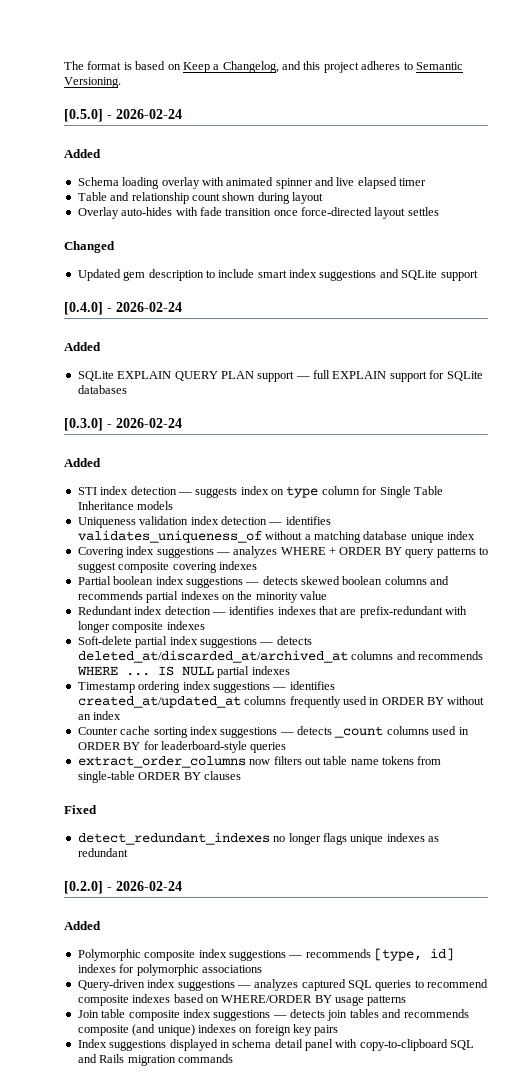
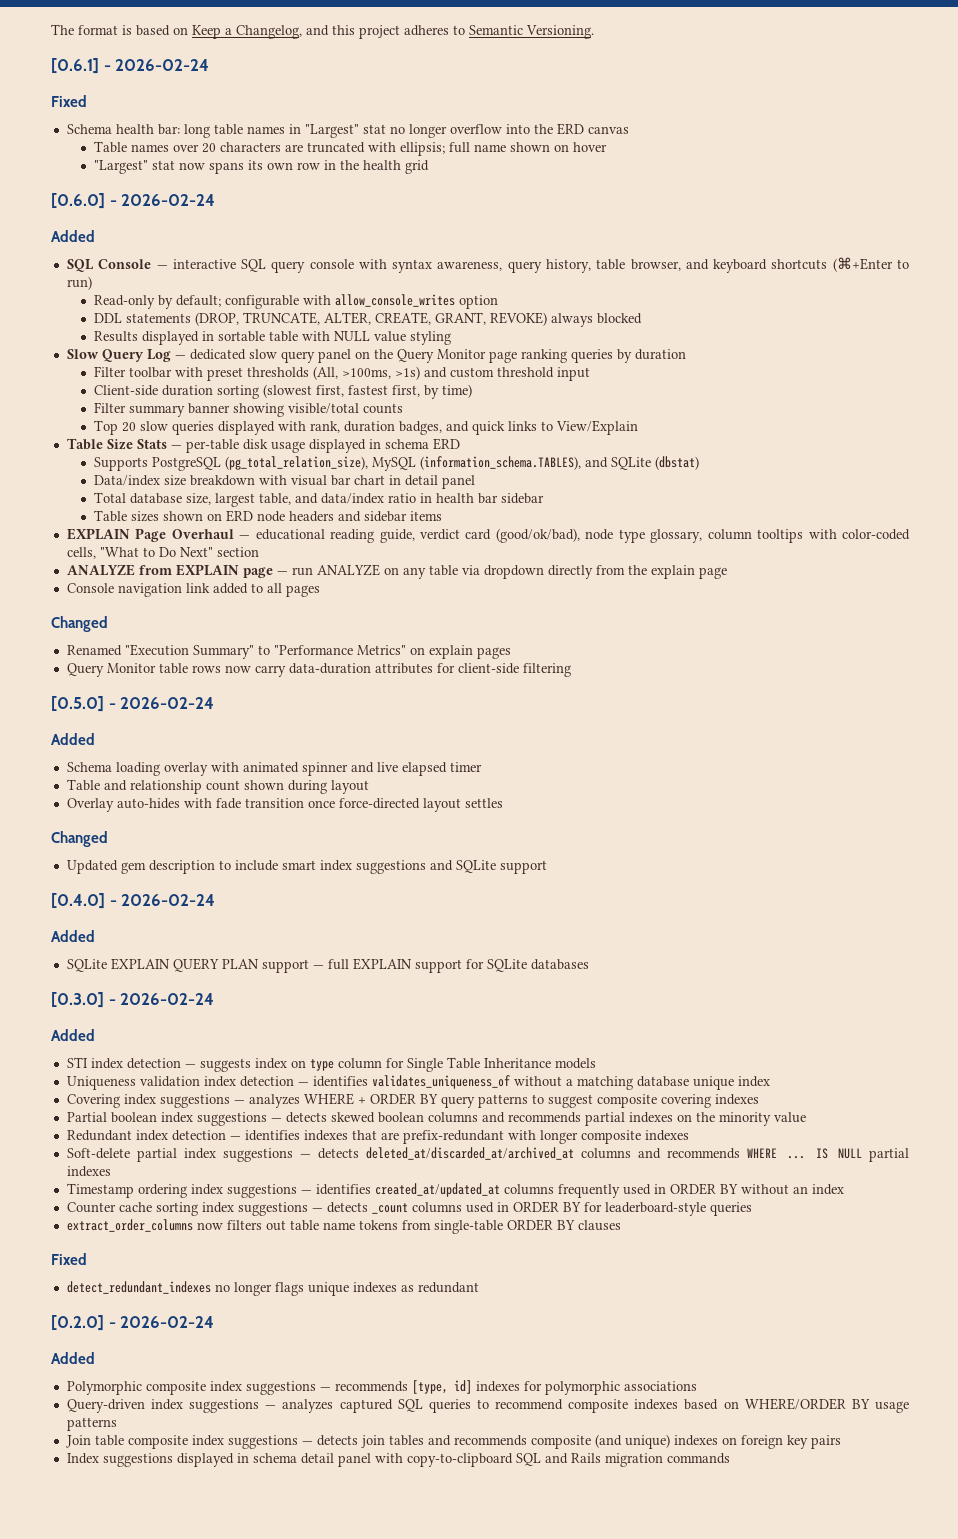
+ [0.6.1] - 2026-02-24
+ Fixed
+ Schema health bar: long table names in "Largest" stat no longer overflow into the ERD canvas
+ Table names over 20 characters are truncated with ellipsis; full name shown on hover
+ "Largest" stat now spans its own row in the health grid
+ [0.6.0] - 2026-02-24
+ Added
+ SQL Console — interactive SQL query console with syntax awareness, query history, table browser, and keyboard shortcuts (⌘+Enter to run)
+ Read-only by default; configurable with allow_console_writes option
+ DDL statements (DROP, TRUNCATE, ALTER, CREATE, GRANT, REVOKE) always blocked
+ Results displayed in sortable table with NULL value styling
+ Slow Query Log — dedicated slow query panel on the Query Monitor page ranking queries by duration
+ Filter toolbar with preset thresholds (All, >100ms, >1s) and custom threshold input
+ Client-side duration sorting (slowest first, fastest first, by time)
+ Filter summary banner showing visible/total counts
+ Top 20 slow queries displayed with rank, duration badges, and quick links to View/Explain
+ Table Size Stats — per-table disk usage displayed in schema ERD
+ Supports PostgreSQL (pg_total_relation_size), MySQL (information_schema.TABLES), and SQLite (dbstat)
+ Data/index size breakdown with visual bar chart in detail panel
+ Total database size, largest table, and data/index ratio in health bar sidebar
+ Table sizes shown on ERD node headers and sidebar items
+ EXPLAIN Page Overhaul — educational reading guide, verdict card (good/ok/bad), node type glossary, column tooltips with color-coded cells, "What to Do Next" section
+ ANALYZE from EXPLAIN page — run ANALYZE on any table via dropdown directly from the explain page
+ Console navigation link added to all pages
+ Changed
+ Renamed "Execution Summary" to "Performance Metrics" on explain pages
+ Query Monitor table rows now carry data-duration attributes for client-side filtering

